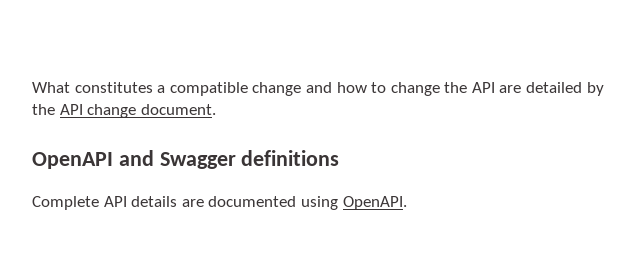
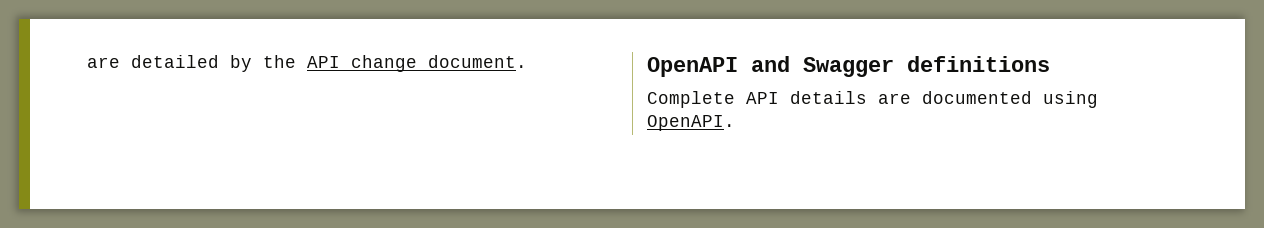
- What constitutes a compatible change and how to change the API are detailed by the API change document.
+ are detailed by the API change document.

